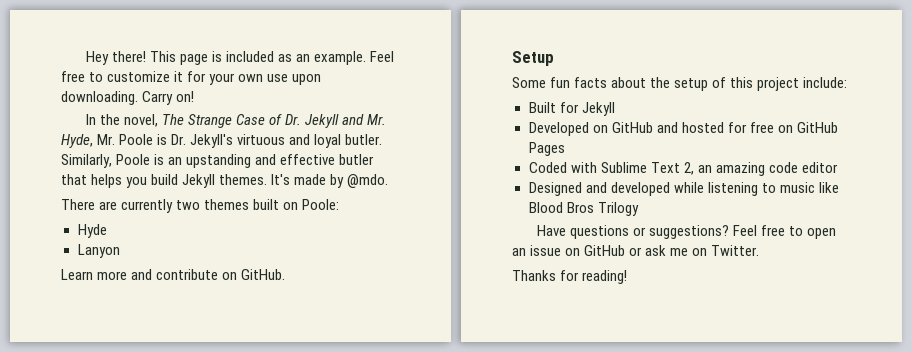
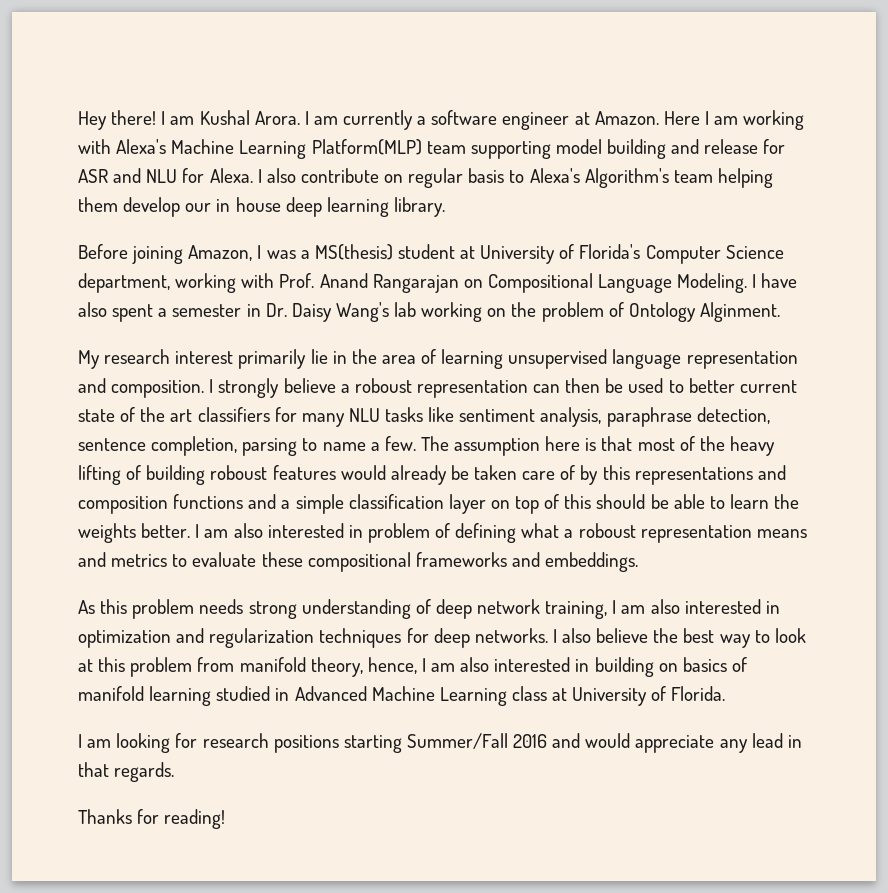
- This page is included as an example. Feel free to customize it for your own use upon downloading. Carry on!
- In the novel, The Strange Case of Dr. Jekyll and Mr. Hyde, Mr. Poole is Dr. Jekyll's virtuous and loyal butler. Similarly, Poole is an upstanding and effective butler that helps you build Jekyll themes. It's made by @mdo.
- There are currently two themes built on Poole:
- Hyde
- Lanyon
- Learn more and contribute on GitHub.
- Setup
- Some fun facts about the setup of this project include:
- Built for Jekyll
- Developed on GitHub and hosted for free on GitHub Pages
- Coded with Sublime Text 2, an amazing code editor
- Designed and developed while listening to music like Blood Bros Trilogy
- Have questions or suggestions? Feel free to open an issue on GitHub or ask me on Twitter.
+ I am Kushal Arora. I am currently a software engineer at Amazon. Here I am working with Alexa's Machine Learning Platform(MLP) team supporting model building and release for ASR and NLU for Alexa. I also contribute on regular basis to Alexa's Algorithm's team helping them develop our in house deep learning library.
+ Before joining Amazon, I was a MS(thesis) student at University of Florida's Computer Science department, working with Prof. Anand Rangarajan on Compositional Language Modeling. I have also spent a semester in Dr. Daisy Wang's lab working on the problem of Ontology Alginment.
+ My research interest primarily lie in the area of learning unsupervised language representation and composition. I strongly believe a roboust representation can then be used to better current state of the art classifiers for many NLU tasks like sentiment analysis, paraphrase detection, sentence completion, parsing to name a few. The assumption here is that most of the heavy lifting of building roboust features would already be taken care of by this representations and composition functions and a simple classification layer on top of this should be able to learn the weights better. I am also interested in problem of defining what a roboust representation means and metrics to evaluate these compositional frameworks and embeddings.
+ As this problem needs strong understanding of deep network training, I am also interested in optimization and regularization techniques for deep networks. I also believe the best way to look at this problem from manifold theory, hence, I am also interested in building on basics of manifold learning studied in Advanced Machine Learning class at University of Florida.
+ I am looking for research positions starting Summer/Fall 2016 and would appreciate any lead in that regards.

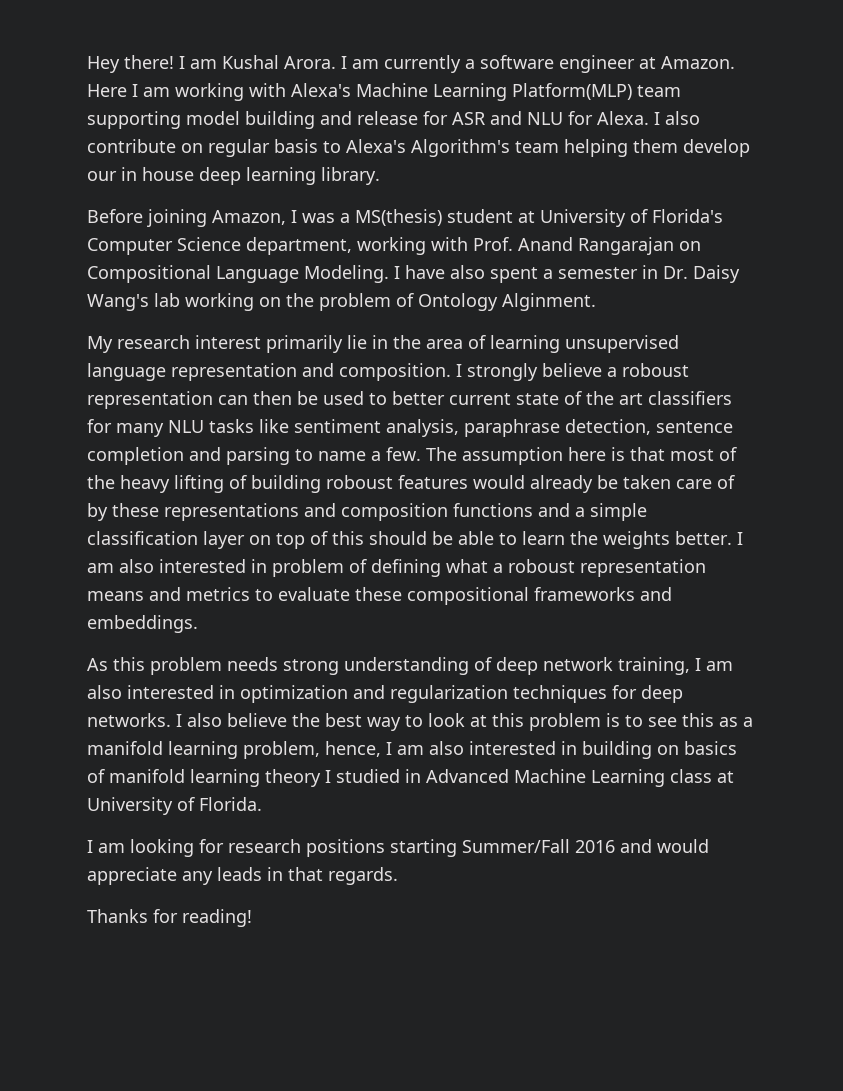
- I strongly believe a roboust representation can then be used to better current state of the art classifiers for many NLU tasks like sentiment analysis, paraphrase detection, sentence completion, parsing to name a few.
+ I strongly believe a roboust representation can then be used to better current state of the art classifiers for many NLU tasks like sentiment analysis, paraphrase detection, sentence completion and parsing to name a few.
- The assumption here is that most of the heavy lifting of building roboust features would already be taken care of by this representations and composition functions and a simple classification layer on top of this should be able to learn the weights better.
+ The assumption here is that most of the heavy lifting of building roboust features would already be taken care of by these representations and composition functions and a simple classification layer on top of this should be able to learn the weights better.
- I also believe the best way to look at this problem from manifold theory, hence, I am also interested in building on basics of manifold learning studied in Advanced Machine Learning class at University of Florida.
+ I also believe the best way to look at this problem is to see this as a manifold learning problem, hence, I am also interested in building on basics of manifold learning theory I studied in Advanced Machine Learning class at University of Florida.
- I am looking for research positions starting Summer/Fall 2016 and would appreciate any lead in that regards.
+ I am looking for research positions starting Summer/Fall 2016 and would appreciate any leads in that regards.

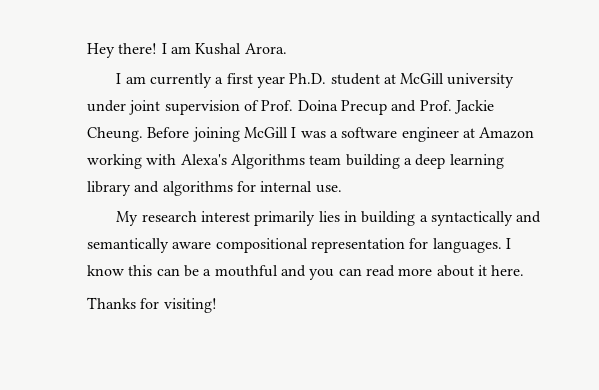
- I am Kushal Arora. I am currently a software engineer at Amazon. Here I am working with Alexa's Machine Learning Platform(MLP) team supporting model building and release for ASR and NLU for Alexa. I also contribute on regular basis to Alexa's Algorithm's team helping them develop our in house deep learning library.
- Before joining Amazon, I was a MS(thesis) student at University of Florida's Computer Science department, working with Prof. Anand Rangarajan on Compositional Language Modeling. I have also spent a semester in Dr. Daisy Wang's lab working on the problem of Ontology Alginment.
- My research interest primarily lie in the area of learning unsupervised language representation and composition. I strongly believe a roboust representation can then be used to better current state of the art classifiers for many NLU tasks like sentiment analysis, paraphrase detection, sentence completion and parsing to name a few. The assumption here is that most of the heavy lifting of building roboust features would already be taken care of by these representations and composition functions and a simple classification layer on top of this should be able to learn the weights better. I am also interested in problem of defining what a roboust representation means and metrics to evaluate these compositional frameworks and embeddings.
- As this problem needs strong understanding of deep network training, I am also interested in optimization and regularization techniques for deep networks. I also believe the best way to look at this problem is to see this as a manifold learning problem, hence, I am also interested in building on basics of manifold learning theory I studied in Advanced Machine Learning class at University of Florida.
- I am looking for research positions starting Summer/Fall 2016 and would appreciate any leads in that regards.
+ I am Kushal Arora.
+ I am currently a first year Ph.D. student at McGill university under joint supervision of Prof. Doina Precup and Prof. Jackie Cheung. Before joining McGill I was a software engineer at Amazon working with Alexa's Algorithms team building a deep learning library and algorithms for internal use.
+ My research interest primarily lies in building a syntactically and semantically aware compositional representation for languages. I know this can be a mouthful and you can read more about it here.
- Thanks for reading!
+ Thanks for visiting!

